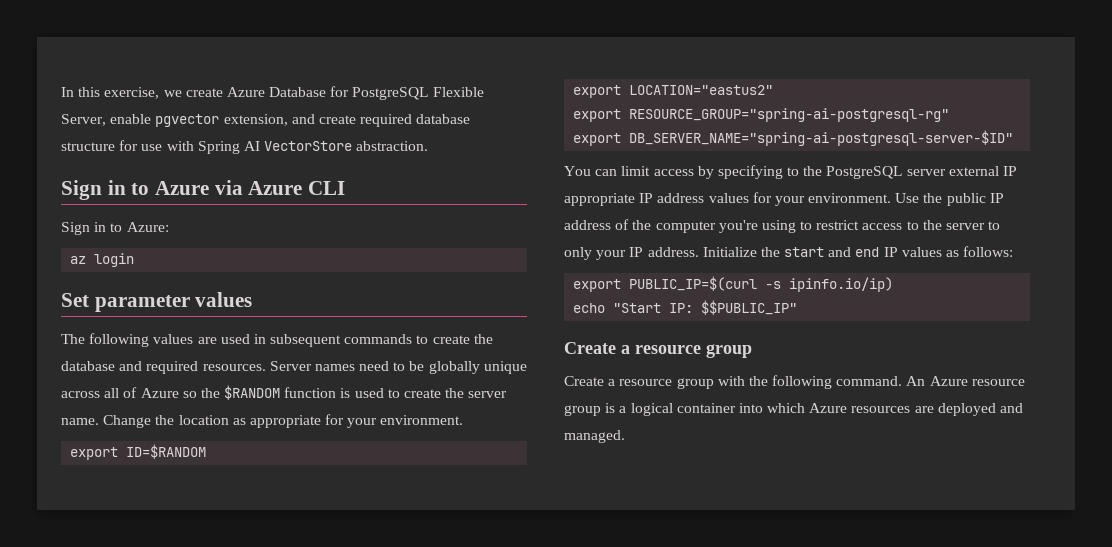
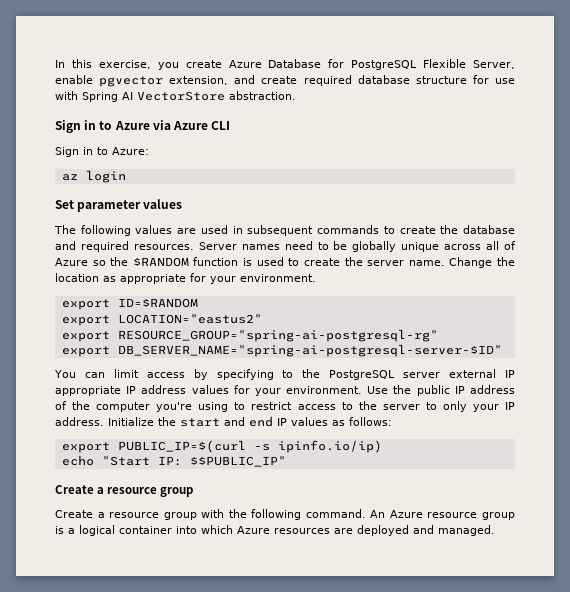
- In this exercise, we create Azure Database for PostgreSQL Flexible Server, enable pgvector extension, and create required database structure for use with Spring AI VectorStore abstraction.
+ In this exercise, you create Azure Database for PostgreSQL Flexible Server, enable pgvector extension, and create required database structure for use with Spring AI VectorStore abstraction.

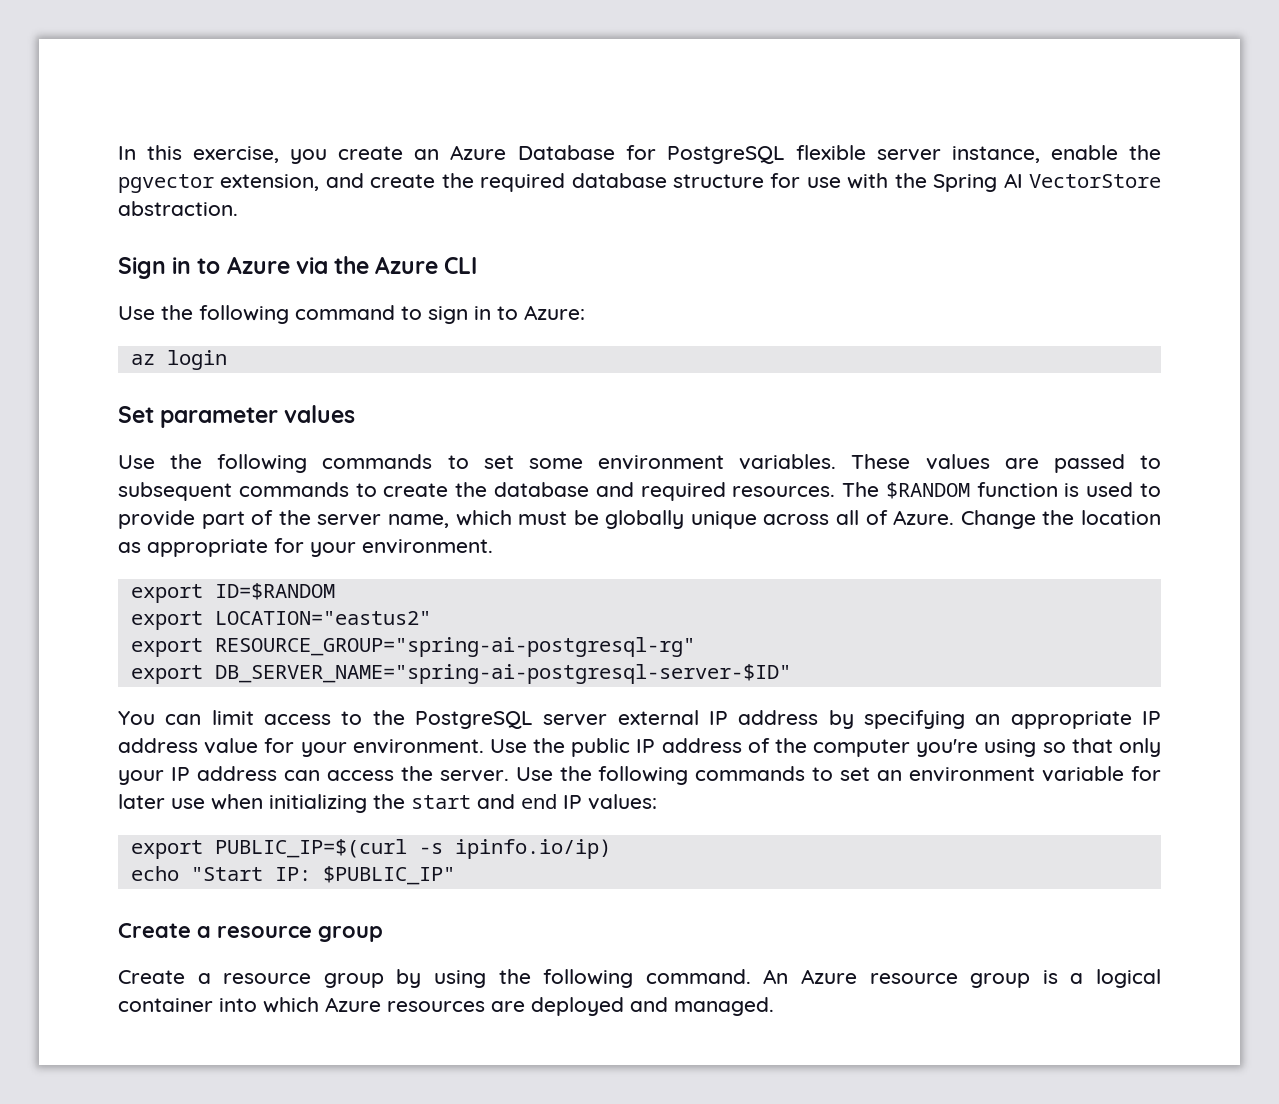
- In this exercise, you create Azure Database for PostgreSQL Flexible Server, enable pgvector extension, and create required database structure for use with Spring AI VectorStore abstraction.
+ In this exercise, you create an Azure Database for PostgreSQL flexible server instance, enable the pgvector extension, and create the required database structure for use with the Spring AI VectorStore abstraction.
- Sign in to Azure via Azure CLI
+ Sign in to Azure via the Azure CLI
- Sign in to Azure:
+ Use the following command to sign in to Azure:
- The following values are used in subsequent commands to create the database and required resources.
+ Use the following commands to set some environment variables. These values are passed to subsequent commands to create the database and required resources.
- Server names need to be globally unique across all of Azure so the $RANDOM function is used to create the server name.
+ The $RANDOM function is used to provide part of the server name, which must be globally unique across all of Azure.
- You can limit access by specifying to the PostgreSQL server external IP appropriate IP address values for your environment.
+ You can limit access to the PostgreSQL server external IP address by specifying an appropriate IP address value for your environment.
- Use the public IP address of the computer you're using to restrict access to the server to only your IP address. Initialize the start and end IP values as follows:
+ Use the public IP address of the computer you're using so that only your IP address can access the server. Use the following commands to set an environment variable for later use when initializing the start and end IP values:
- echo "Start IP: $$PUBLIC_IP"
+ echo "Start IP: $PUBLIC_IP"
- Create a resource group with the following command.
+ Create a resource group by using the following command.

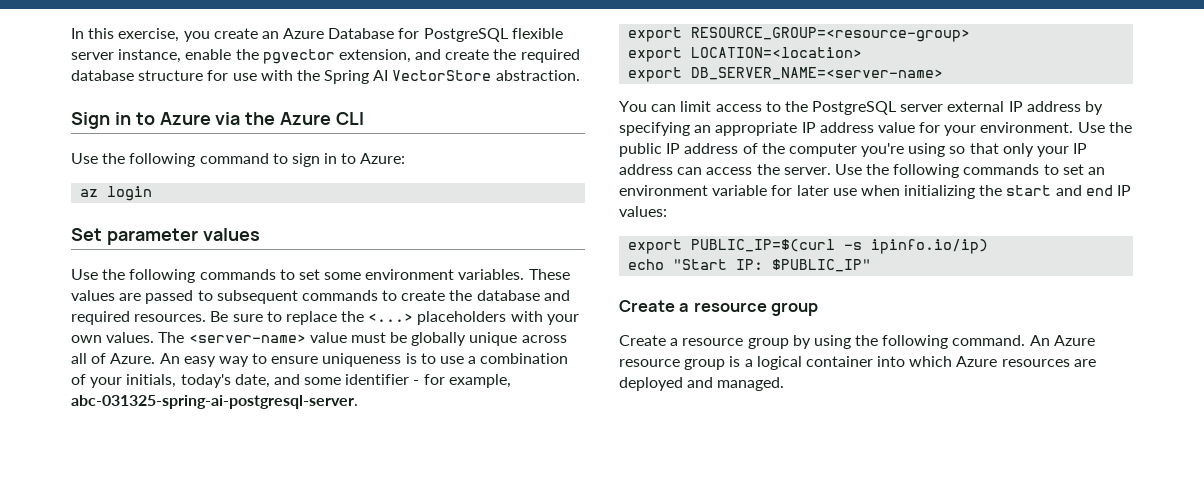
- The $RANDOM function is used to provide part of the server name, which must be globally unique across all of Azure.
+ Be sure to replace the <...> placeholders with your own values. The <server-name> value must be globally unique across all of Azure.
- Change the location as appropriate for your environment.
- export ID=$RANDOM
- export LOCATION="eastus2"
- export RESOURCE_GROUP="spring-ai-postgresql-rg"
- export DB_SERVER_NAME="spring-ai-postgresql-server-$ID"
+ An easy way to ensure uniqueness is to use a combination of your initials, today's date, and some identifier - for example, abc-031325-spring-ai-postgresql-server.
+ export RESOURCE_GROUP=<resource-group>
+ export LOCATION=<location>
+ export DB_SERVER_NAME=<server-name>

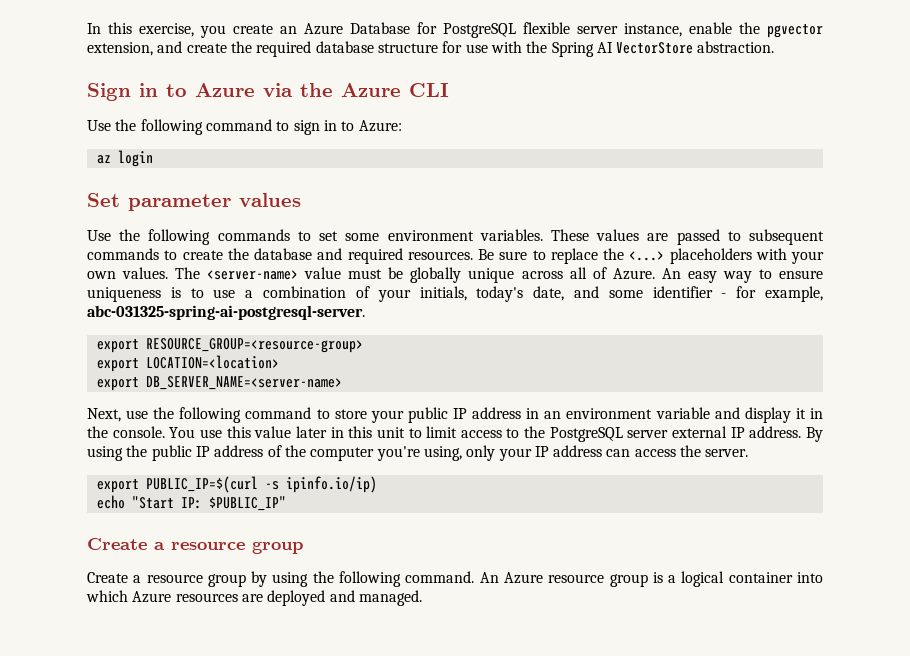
- You can limit access to the PostgreSQL server external IP address by specifying an appropriate IP address value for your environment. Use the public IP address of the computer you're using so that only your IP address can access the server. Use the following commands to set an environment variable for later use when initializing the start and end IP values:
+ Next, use the following command to store your public IP address in an environment variable and display it in the console. You use this value later in this unit to limit access to the PostgreSQL server external IP address. By using the public IP address of the computer you're using, only your IP address can access the server.

